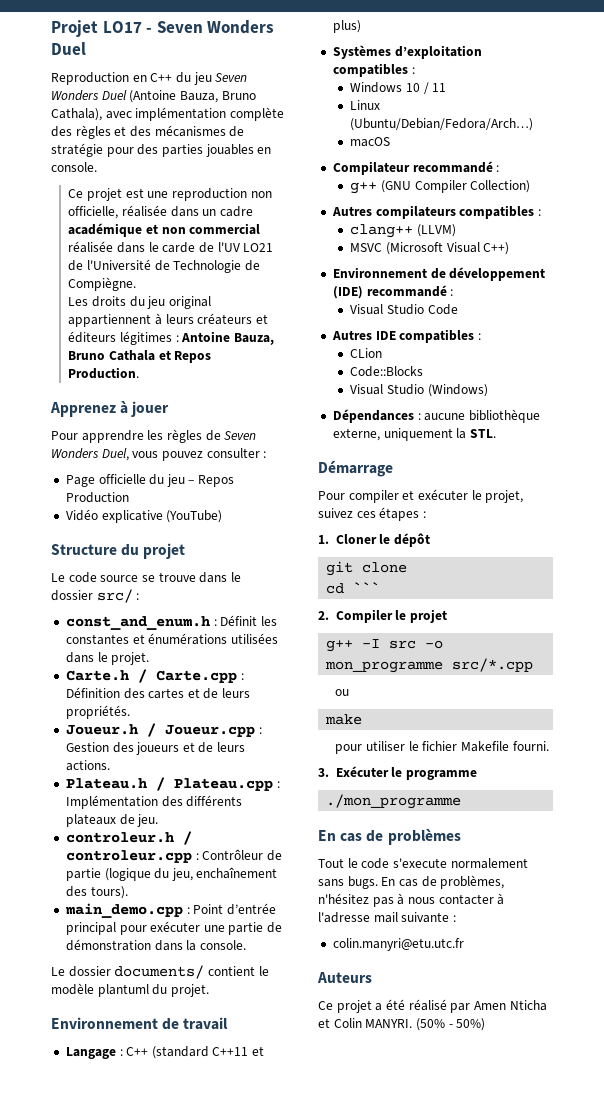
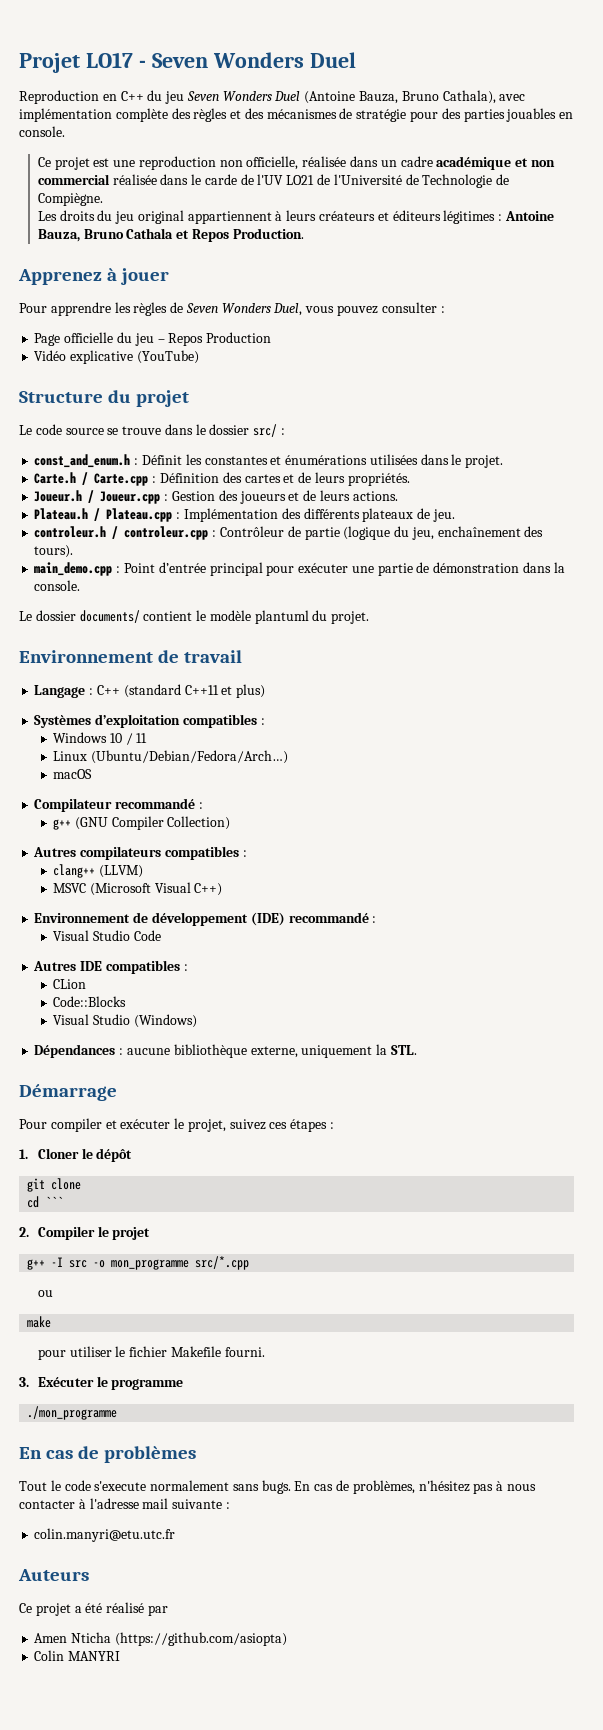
- Ce projet a été réalisé par Amen Nticha et Colin MANYRI. (50% - 50%)
+ Ce projet a été réalisé par
+ Amen Nticha (https://github.com/asiopta)
+ Colin MANYRI

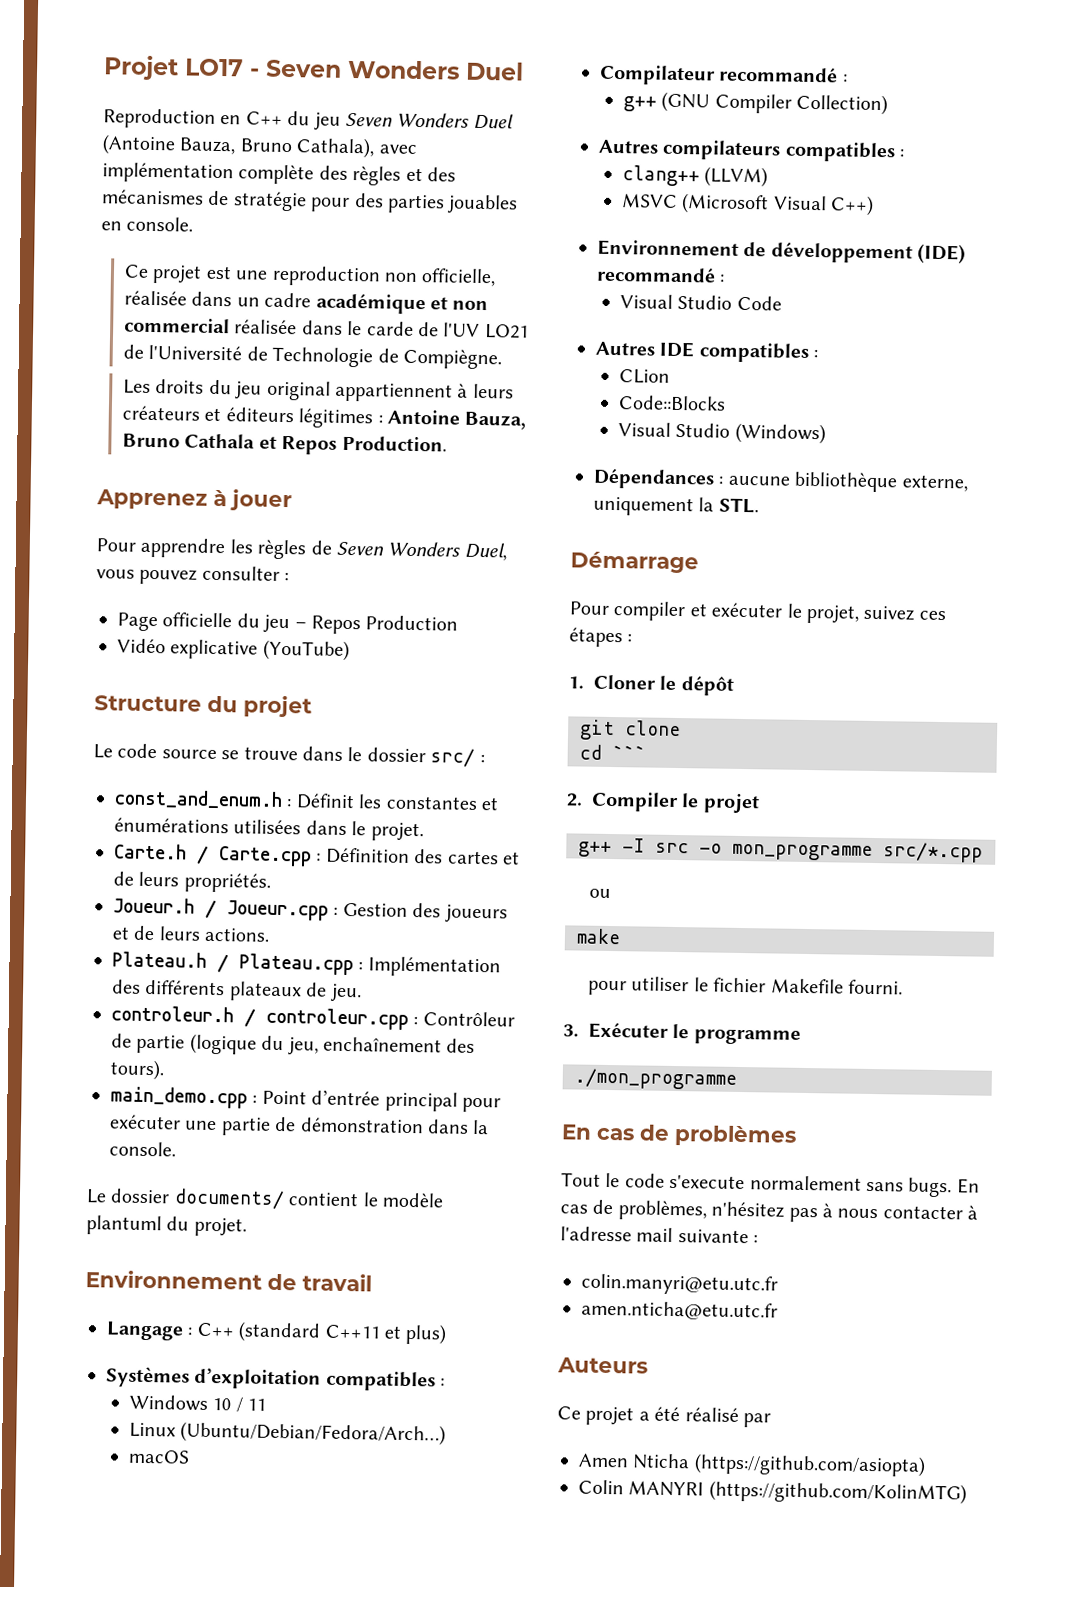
+ amen.nticha@etu.utc.fr
- Colin MANYRI
+ Colin MANYRI (https://github.com/KolinMTG)

